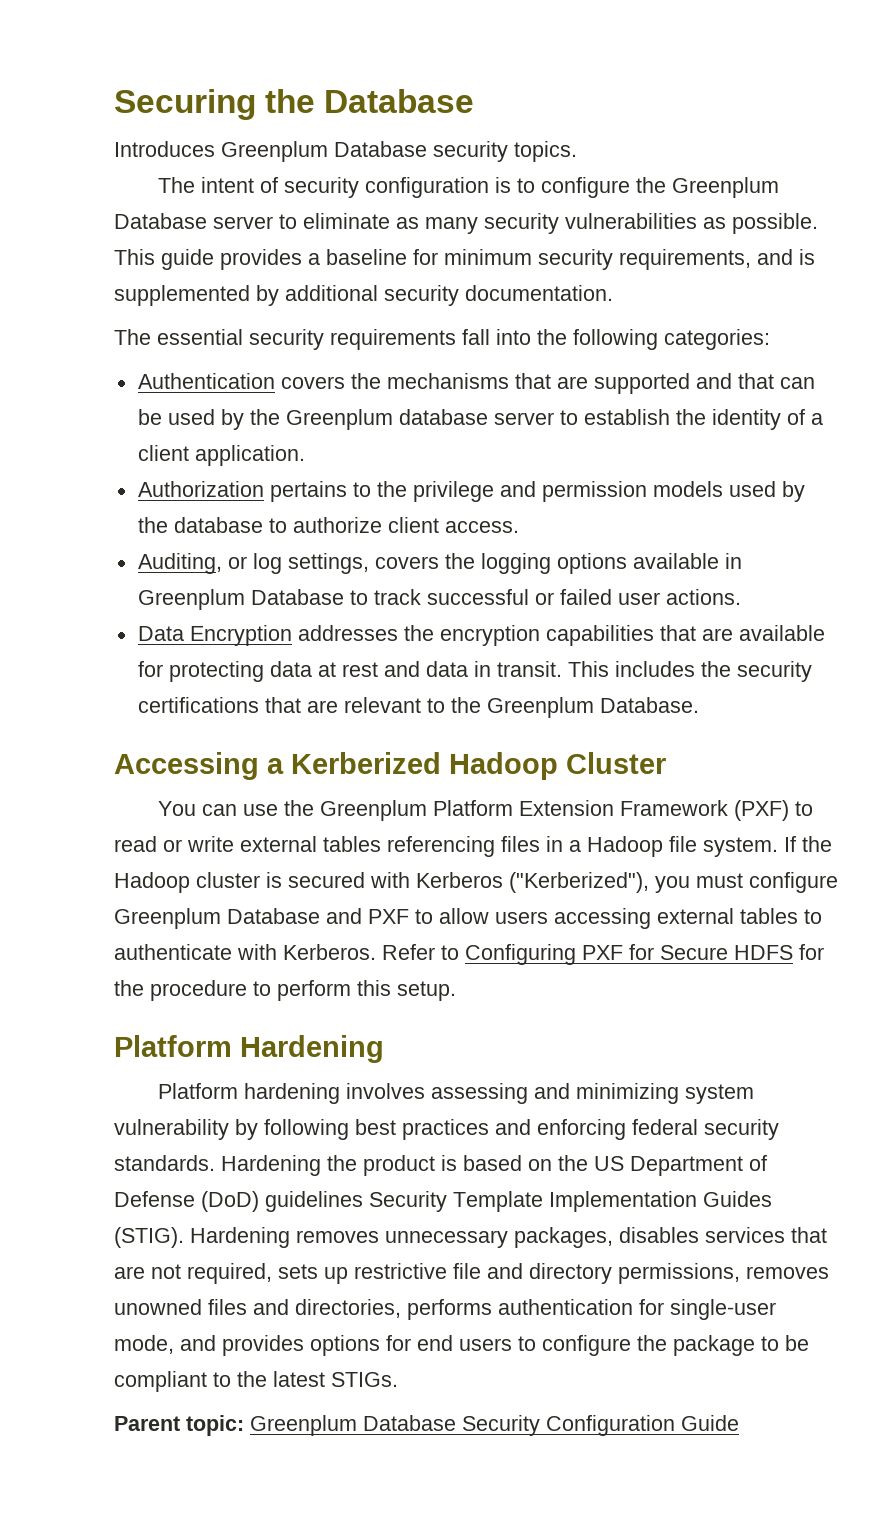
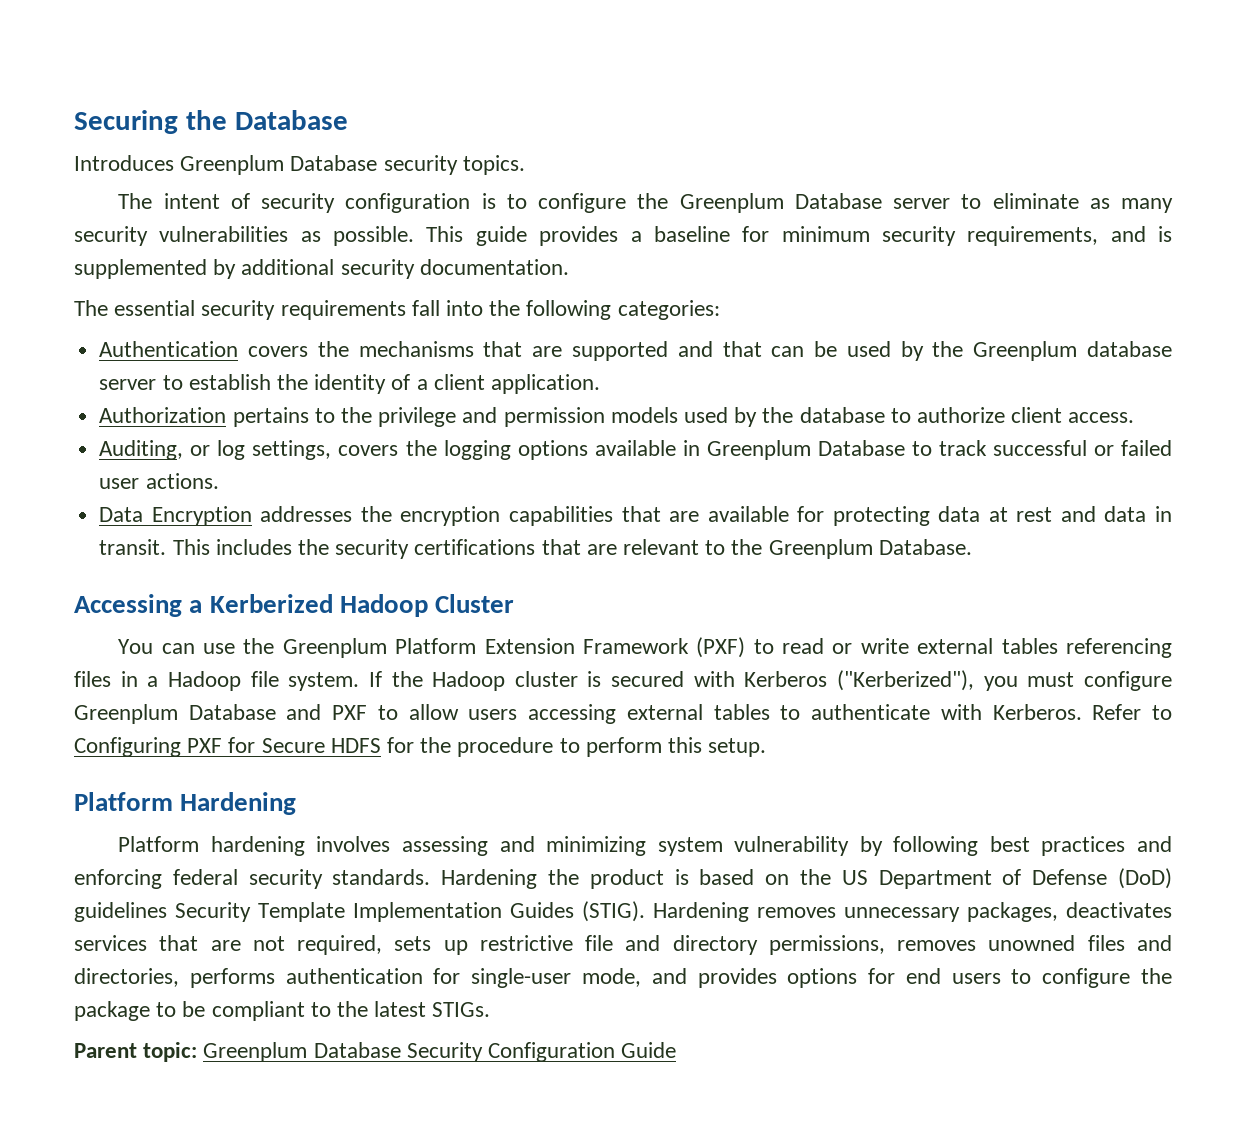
- Hardening removes unnecessary packages, disables services that are not required, sets up restrictive file and directory permissions, removes unowned files and directories, performs authentication for single-user mode, and provides options for end users to configure the package to be compliant to the latest STIGs.
+ Hardening removes unnecessary packages, deactivates services that are not required, sets up restrictive file and directory permissions, removes unowned files and directories, performs authentication for single-user mode, and provides options for end users to configure the package to be compliant to the latest STIGs.

